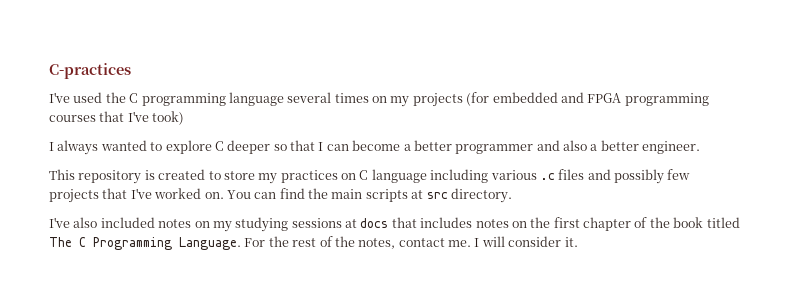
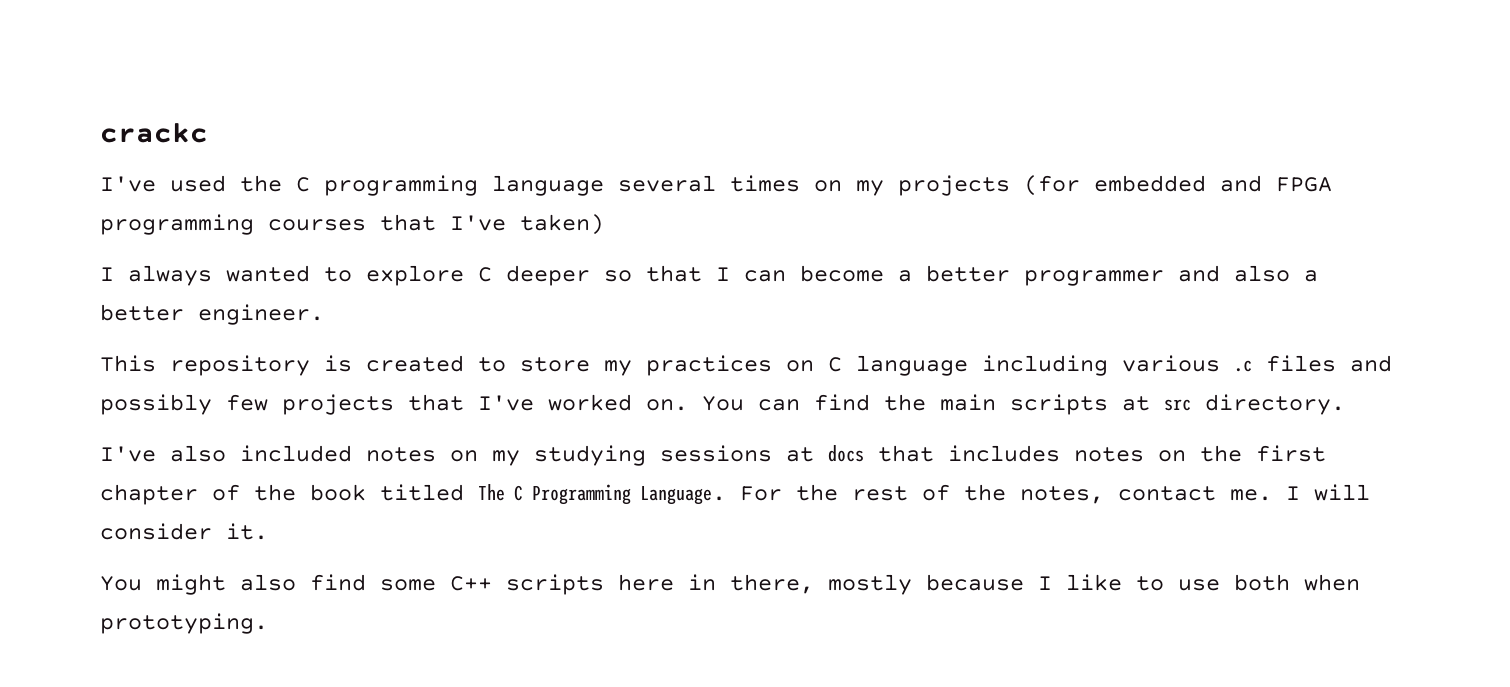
- C-practices
+ crackc
- I've used the C programming language several times on my projects (for embedded and FPGA programming courses that I've took)
+ I've used the C programming language several times on my projects (for embedded and FPGA programming courses that I've taken)
+ You might also find some C++ scripts here in there, mostly because I like to use both when prototyping.

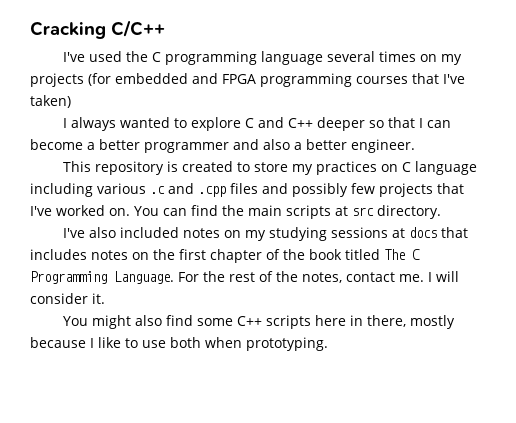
- crackc
+ Cracking C/C++
- I always wanted to explore C deeper so that I can become a better programmer and also a better engineer.
+ I always wanted to explore C and C++ deeper so that I can become a better programmer and also a better engineer.
- This repository is created to store my practices on C language including various .c files and possibly few projects that I've worked on.
+ This repository is created to store my practices on C language including various .c and .cpp files and possibly few projects that I've worked on.

